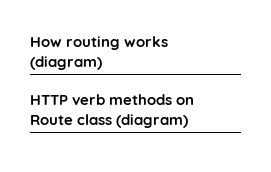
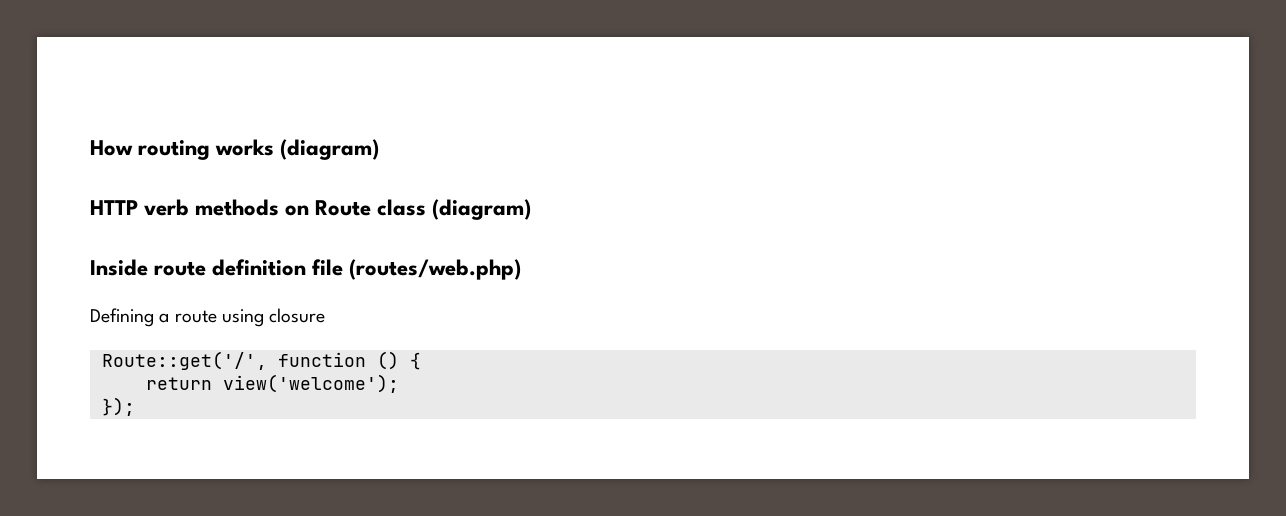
+ Inside route definition file (routes/web.php)
+ Defining a route using closure
+ Route::get('/', function () {
+ return view('welcome');
+ });

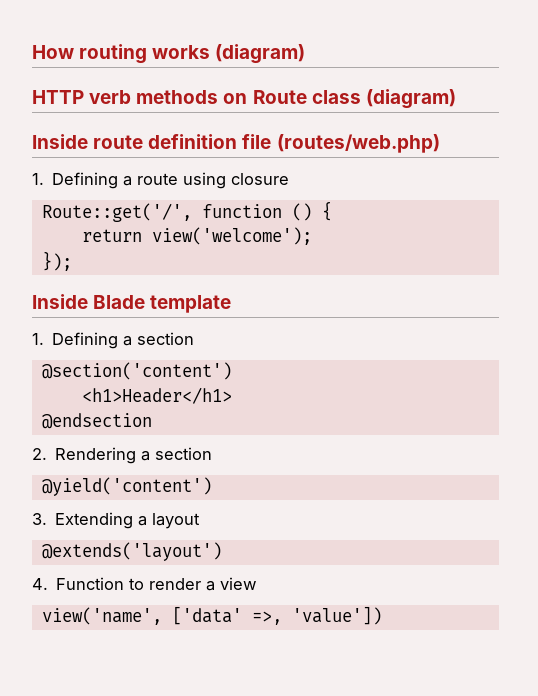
- Defining a route using closure
+ 1. Defining a route using closure
+ Inside Blade template
+ 1. Defining a section
+ @section('content')
+ <h1>Header</h1>
+ @endsection
+ 2. Rendering a section
+ @yield('content')
+ 3. Extending a layout
+ @extends('layout')
+ 4. Function to render a view
+ view('name', ['data' =>‚ 'value'])

